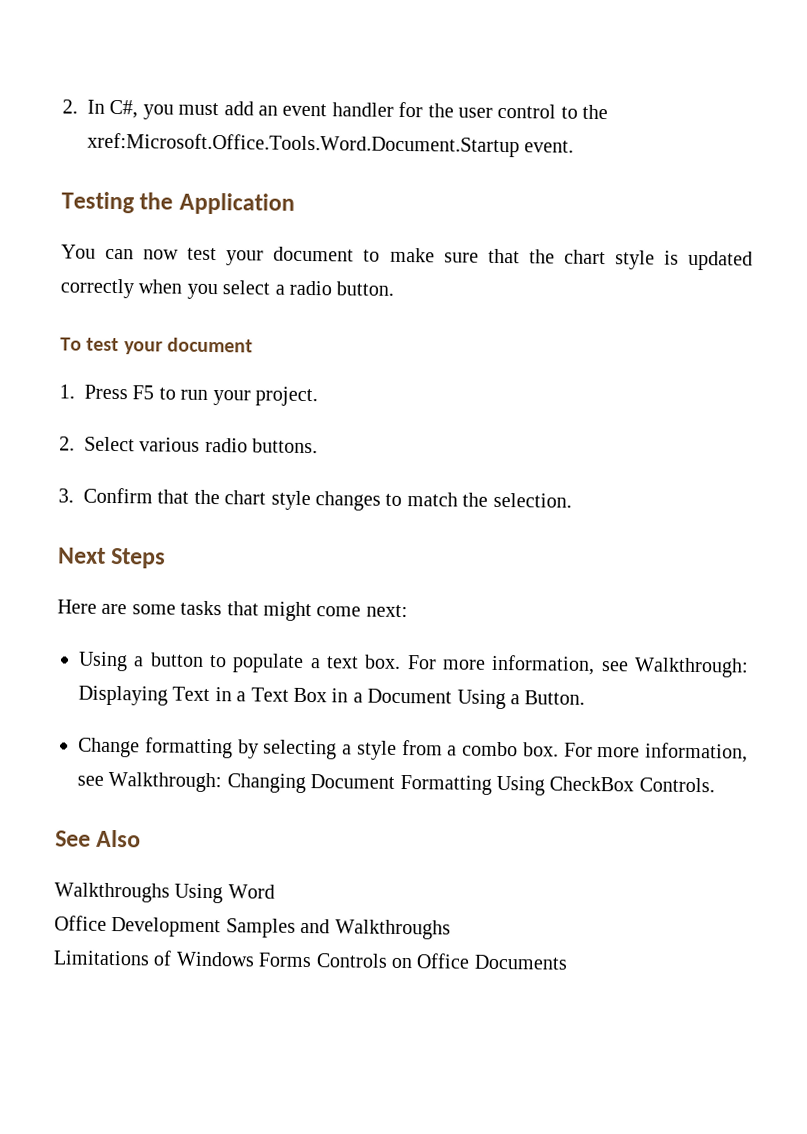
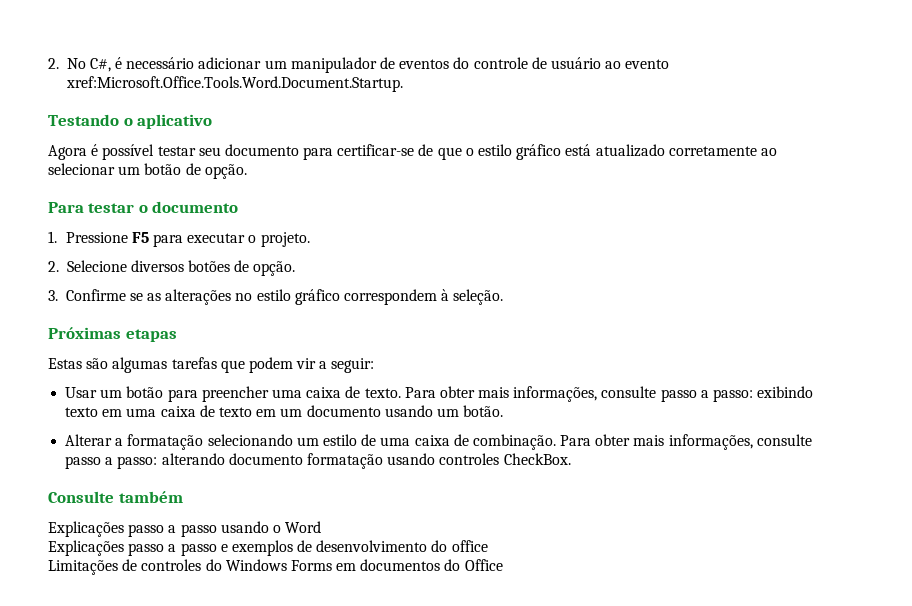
- 2. In C#, you must add an event handler for the user control to the xref:Microsoft.Office.Tools.Word.Document.Startup event.
- Testing the Application
- You can now test your document to make sure that the chart style is updated correctly when you select a radio button.
- To test your document
- 1. Press F5 to run your project.
- 2. Select various radio buttons.
- 3. Confirm that the chart style changes to match the selection.
- Next Steps
- Here are some tasks that might come next:
- Using a button to populate a text box. For more information, see Walkthrough: Displaying Text in a Text Box in a Document Using a Button.
- Change formatting by selecting a style from a combo box. For more information, see Walkthrough: Changing Document Formatting Using CheckBox Controls.
- See Also
- Walkthroughs Using Word
- Office Development Samples and Walkthroughs
- Limitations of Windows Forms Controls on Office Documents
+ 2. No C#, é necessário adicionar um manipulador de eventos do controle de usuário ao evento xref:Microsoft.Office.Tools.Word.Document.Startup.
+ Testando o aplicativo
+ Agora é possível testar seu documento para certificar-se de que o estilo gráfico está atualizado corretamente ao selecionar um botão de opção.
+ Para testar o documento
+ 1. Pressione F5 para executar o projeto.
+ 2. Selecione diversos botões de opção.
+ 3. Confirme se as alterações no estilo gráfico correspondem à seleção.
+ Próximas etapas
+ Estas são algumas tarefas que podem vir a seguir:
+ Usar um botão para preencher uma caixa de texto. Para obter mais informações, consulte passo a passo: exibindo texto em uma caixa de texto em um documento usando um botão.
+ Alterar a formatação selecionando um estilo de uma caixa de combinação. Para obter mais informações, consulte passo a passo: alterando documento formatação usando controles CheckBox.
+ Consulte também
+ Explicações passo a passo usando o Word
+ Explicações passo a passo e exemplos de desenvolvimento do office
+ Limitações de controles do Windows Forms em documentos do Office

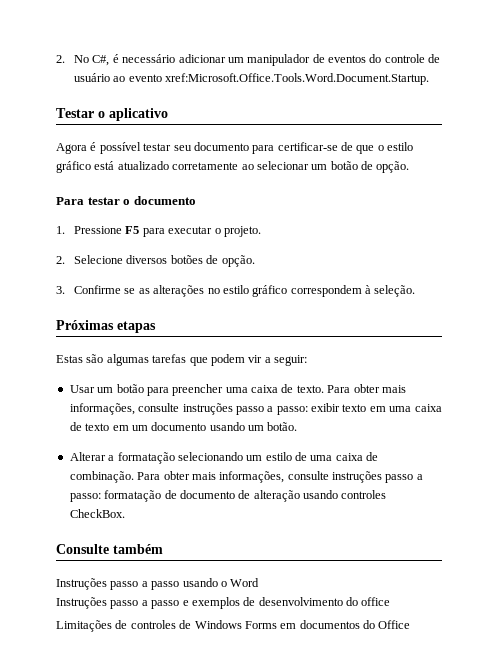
- Testando o aplicativo
+ Testar o aplicativo
- Para obter mais informações, consulte passo a passo: exibindo texto em uma caixa de texto em um documento usando um botão.
+ Para obter mais informações, consulte instruções passo a passo: exibir texto em uma caixa de texto em um documento usando um botão.
- Para obter mais informações, consulte passo a passo: alterando documento formatação usando controles CheckBox.
+ Para obter mais informações, consulte instruções passo a passo: formatação de documento de alteração usando controles CheckBox.
- Explicações passo a passo usando o Word
+ Instruções passo a passo usando o Word
- Explicações passo a passo e exemplos de desenvolvimento do office
+ Instruções passo a passo e exemplos de desenvolvimento do office
- Limitações de controles do Windows Forms em documentos do Office
+ Limitações de controles de Windows Forms em documentos do Office

